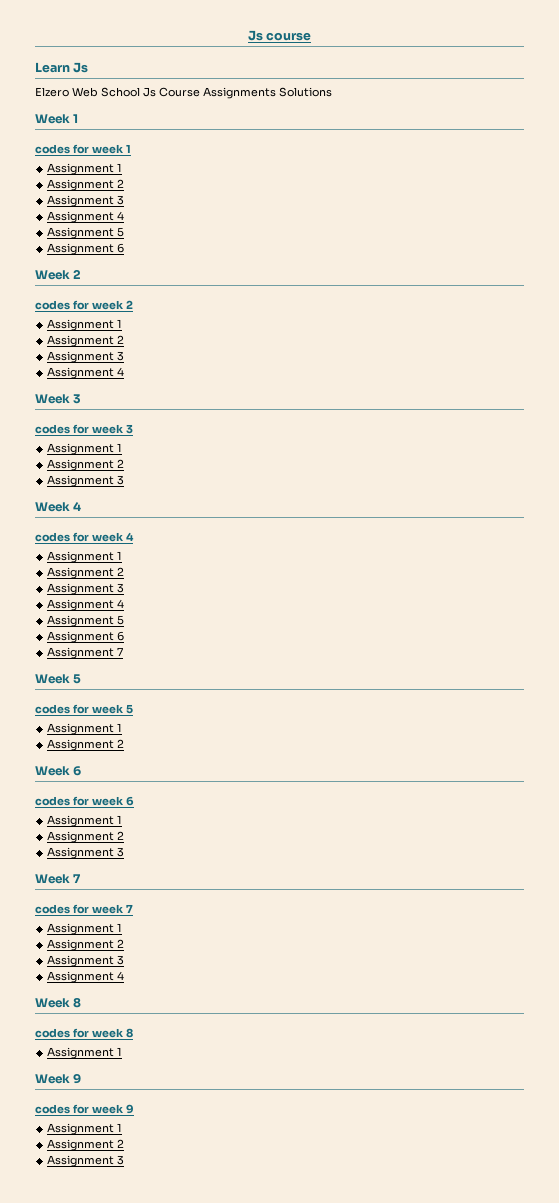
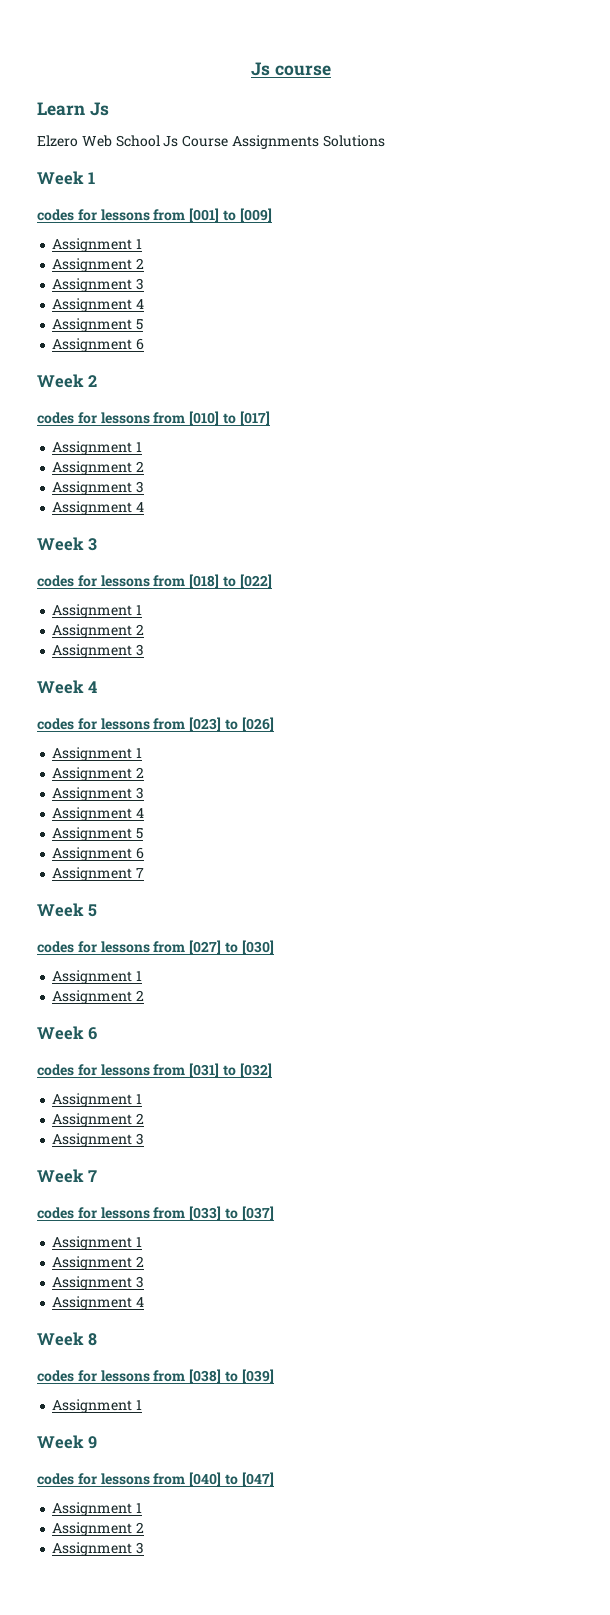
- codes for week 1
+ codes for lessons from [001] to [009]
- codes for week 2
+ codes for lessons from [010] to [017]
- codes for week 3
+ codes for lessons from [018] to [022]
- codes for week 4
+ codes for lessons from [023] to [026]
- codes for week 5
+ codes for lessons from [027] to [030]
- codes for week 6
+ codes for lessons from [031] to [032]
- codes for week 7
+ codes for lessons from [033] to [037]
- codes for week 8
+ codes for lessons from [038] to [039]
- codes for week 9
+ codes for lessons from [040] to [047]

